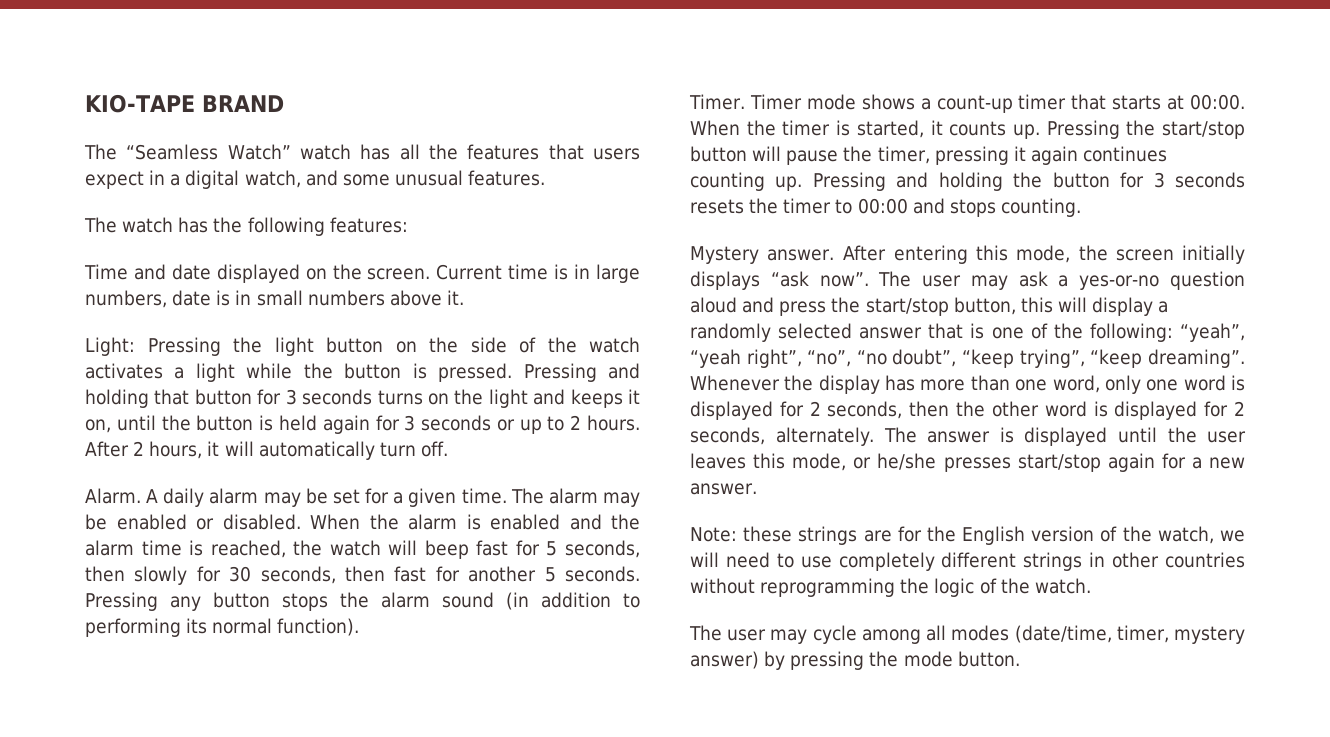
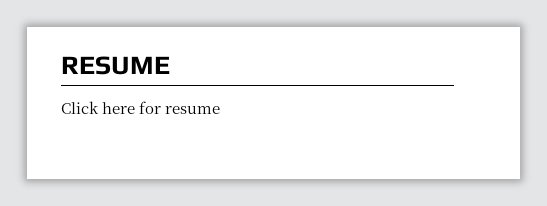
- KIO-TAPE BRAND
- The “Seamless Watch” watch has all the features that users expect in a digital watch, and some unusual features.
- The watch has the following features:
- Time and date displayed on the screen. Current time is in large numbers, date is in small numbers above it.
- Light: Pressing the light button on the side of the watch activates a light while the button is pressed. Pressing and holding that button for 3 seconds turns on the light and keeps it on, until the button is held again for 3 seconds or up to 2 hours. After 2 hours, it will automatically turn off.
- Alarm. A daily alarm may be set for a given time. The alarm may be enabled or disabled. When the alarm is enabled and the alarm time is reached, the watch will beep fast for 5 seconds, then slowly for 30 seconds, then fast for another 5 seconds. Pressing any button stops the alarm sound (in addition to performing its normal function).
- Timer. Timer mode shows a count-up timer that starts at 00:00. When the timer is started, it counts up. Pressing the start/stop button will pause the timer, pressing it again continues counting up. Pressing and holding the button for 3 seconds resets the timer to 00:00 and stops counting.
- Mystery answer. After entering this mode, the screen initially displays “ask now”. The user may ask a yes-or-no question aloud and press the start/stop button, this will display a randomly selected answer that is one of the following: “yeah”, “yeah right”, “no”, “no doubt”, “keep trying”, “keep dreaming”. Whenever the display has more than one word, only one word is displayed for 2 seconds, then the other word is displayed for 2 seconds, alternately. The answer is displayed until the user leaves this mode, or he/she presses start/stop again for a new answer.
- Note: these strings are for the English version of the watch, we will need to use completely different strings in other countries without reprogramming the logic of the watch.
- The user may cycle among all modes (date/time, timer, mystery answer) by pressing the mode button.
+ RESUME
+ Click here for resume

